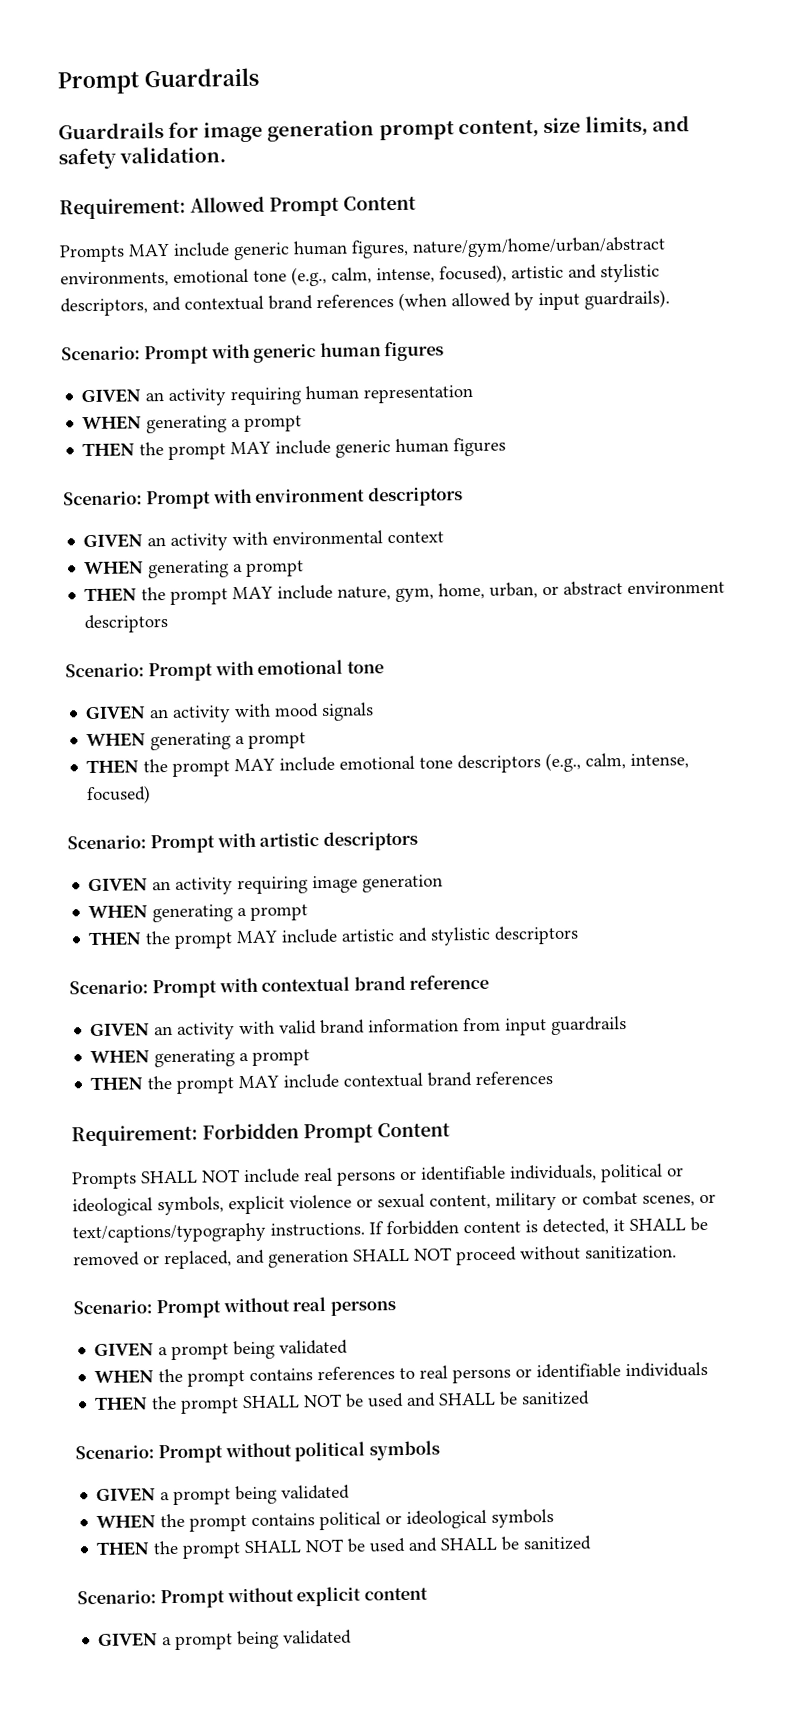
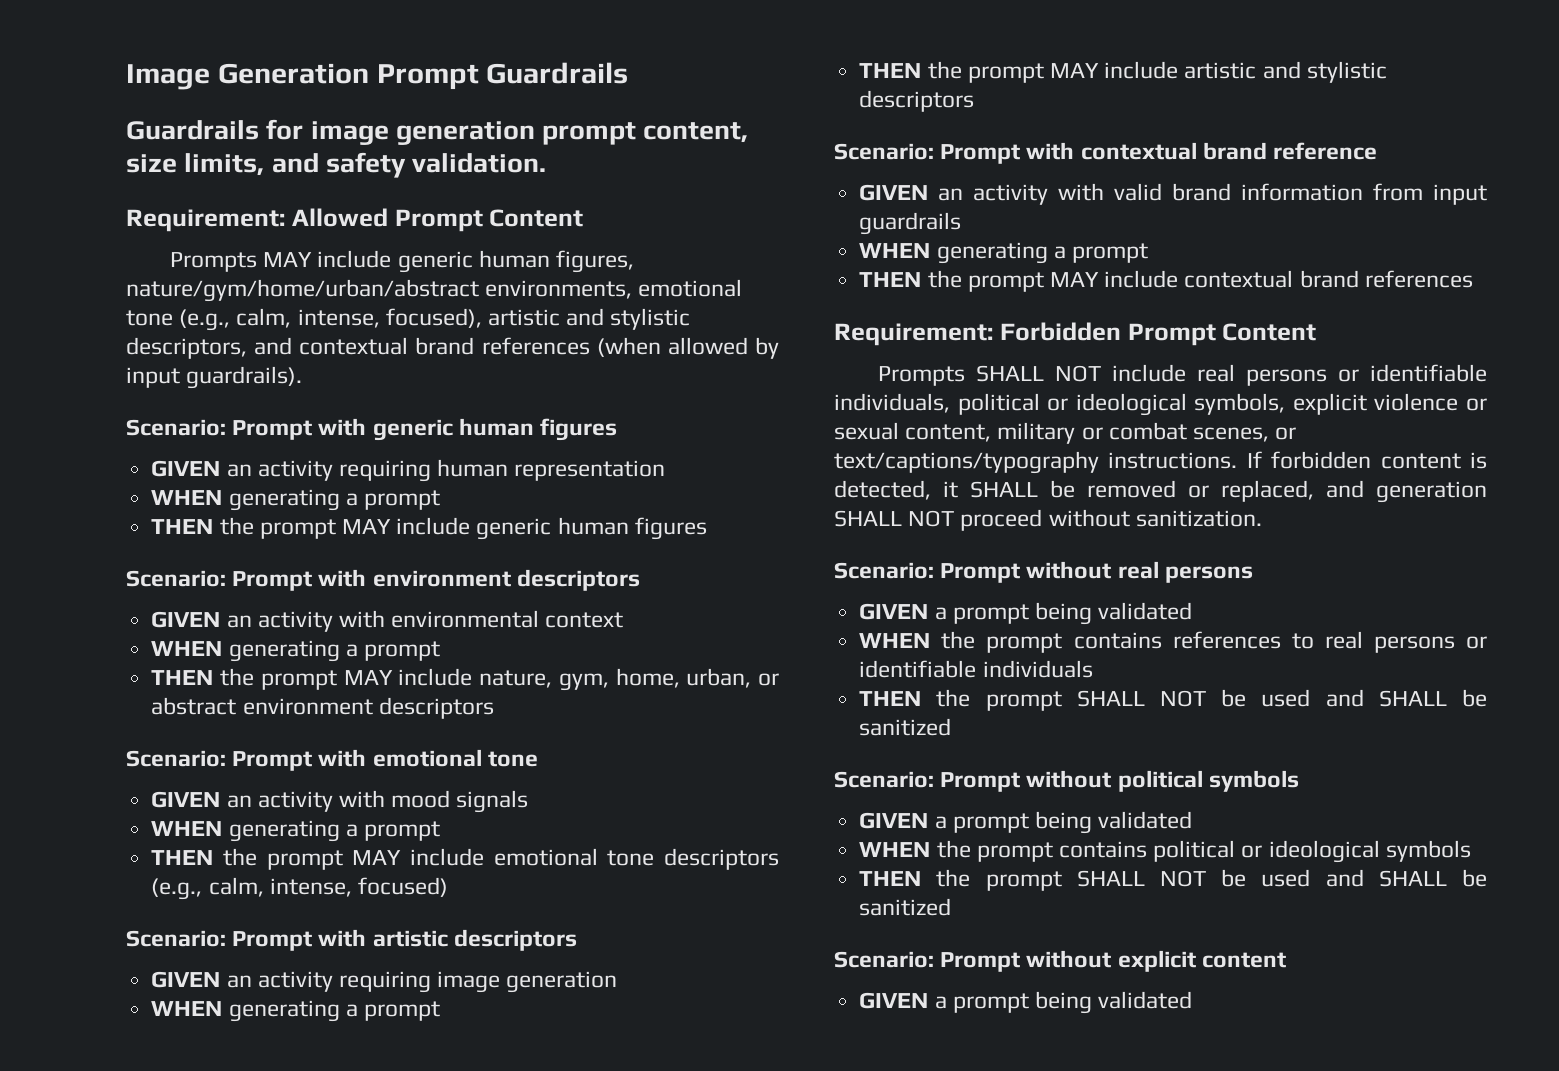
- Prompt Guardrails
+ Image Generation Prompt Guardrails

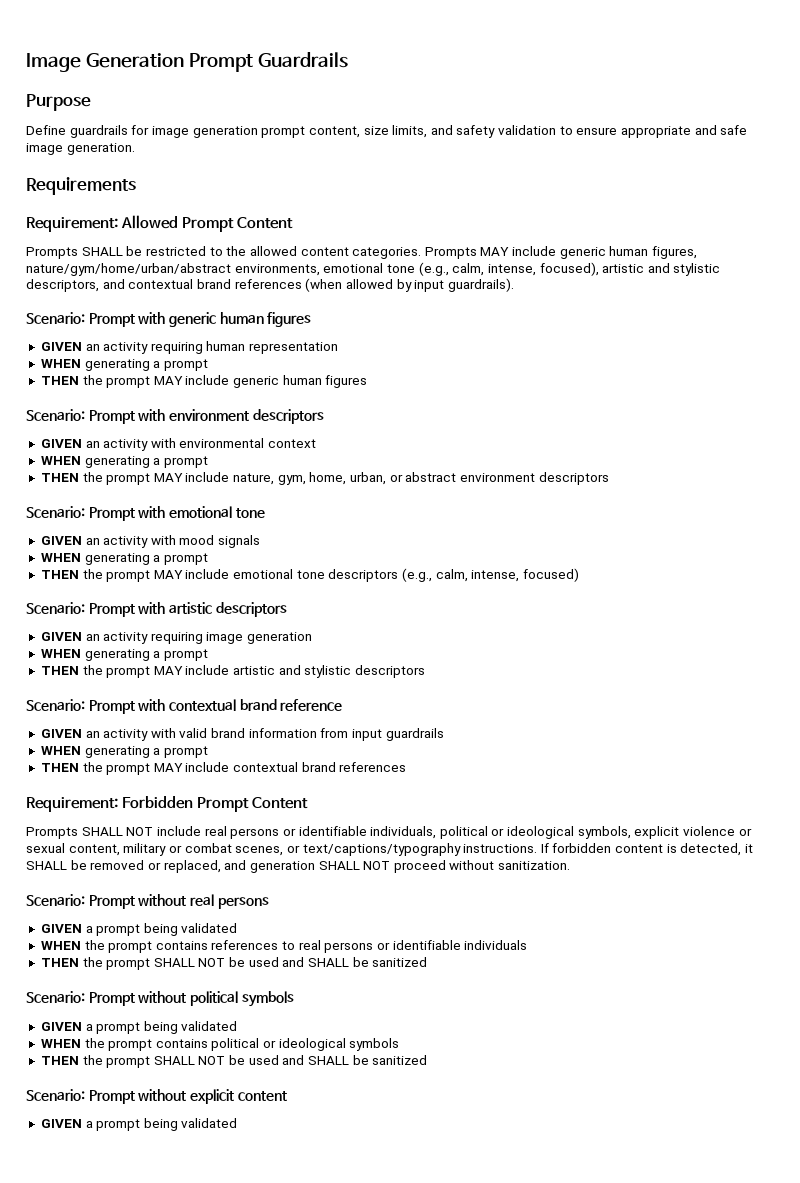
- Guardrails for image generation prompt content, size limits, and safety validation.
+ Purpose
+ Define guardrails for image generation prompt content, size limits, and safety validation to ensure appropriate and safe image generation.
+ Requirements
- Prompts MAY include generic human figures, nature/gym/home/urban/abstract environments, emotional tone (e.g., calm, intense, focused), artistic and stylistic descriptors, and contextual brand references (when allowed by input guardrails).
+ Prompts SHALL be restricted to the allowed content categories. Prompts MAY include generic human figures, nature/gym/home/urban/abstract environments, emotional tone (e.g., calm, intense, focused), artistic and stylistic descriptors, and contextual brand references (when allowed by input guardrails).

